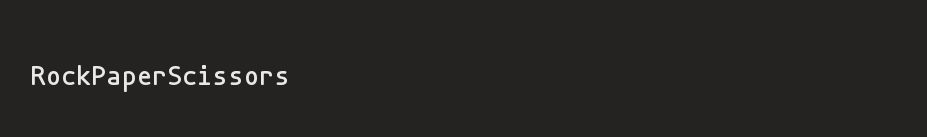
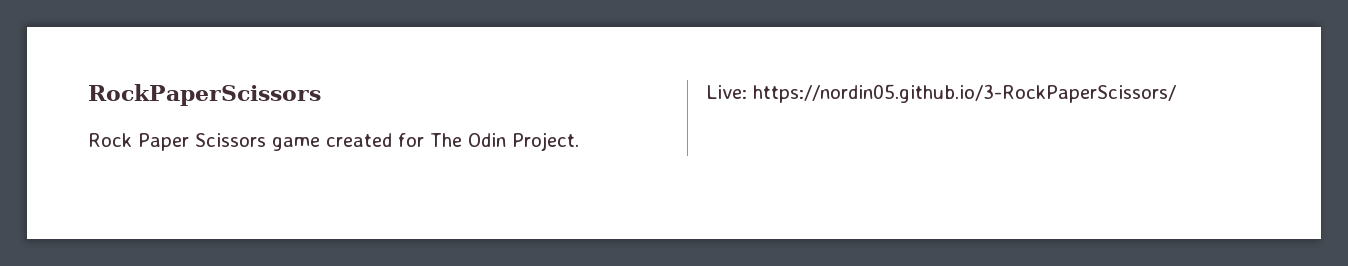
+ Rock Paper Scissors game created for The Odin Project.
+ Live: https://nordin05.github.io/3-RockPaperScissors/

